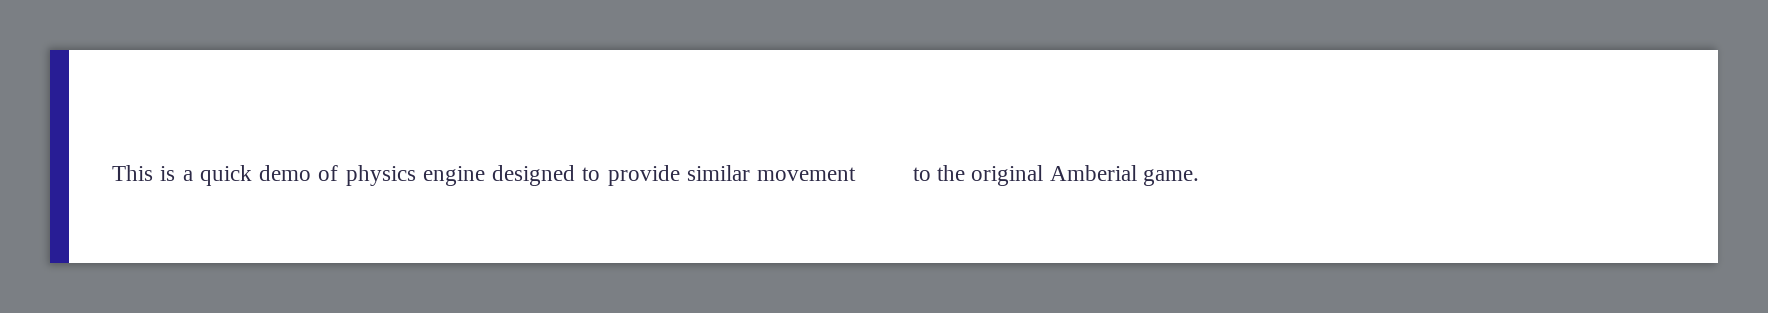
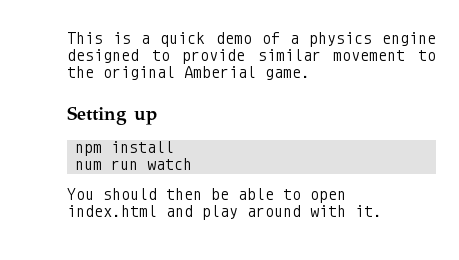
- This is a quick demo of physics engine designed to provide similar movement to the original Amberial game.
+ This is a quick demo of a physics engine designed to provide similar movement to the original Amberial game.
+ Setting up
+ npm install
+ num run watch
+ You should then be able to open index.html and play around with it.

